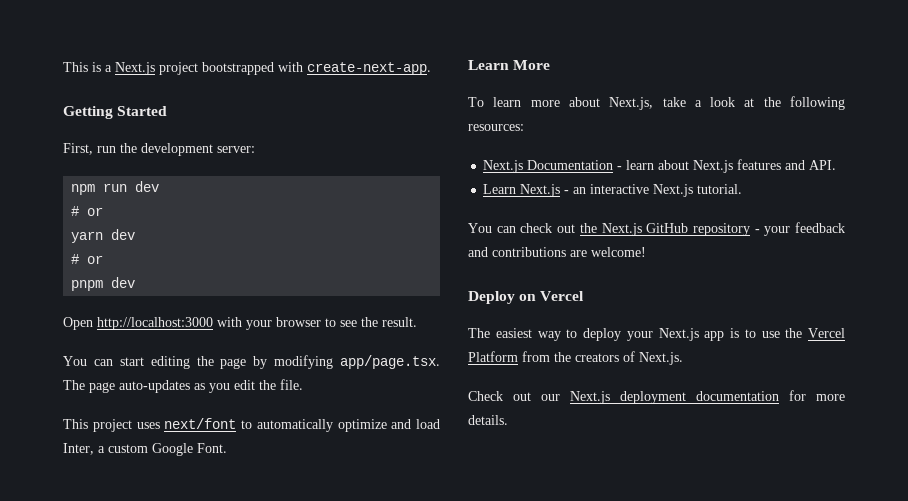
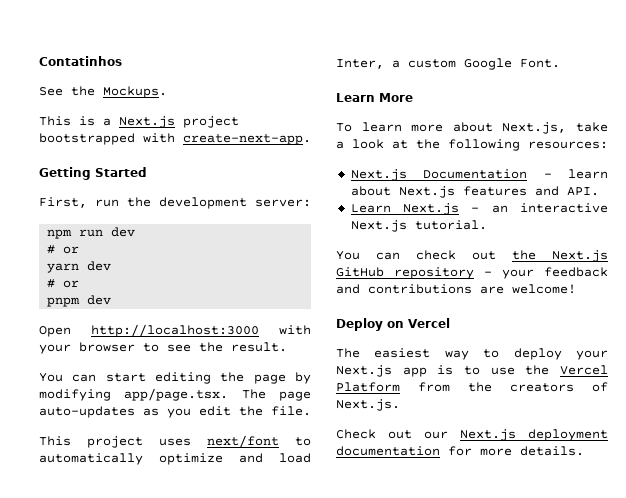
+ Contatinhos
+ See the Mockups.

